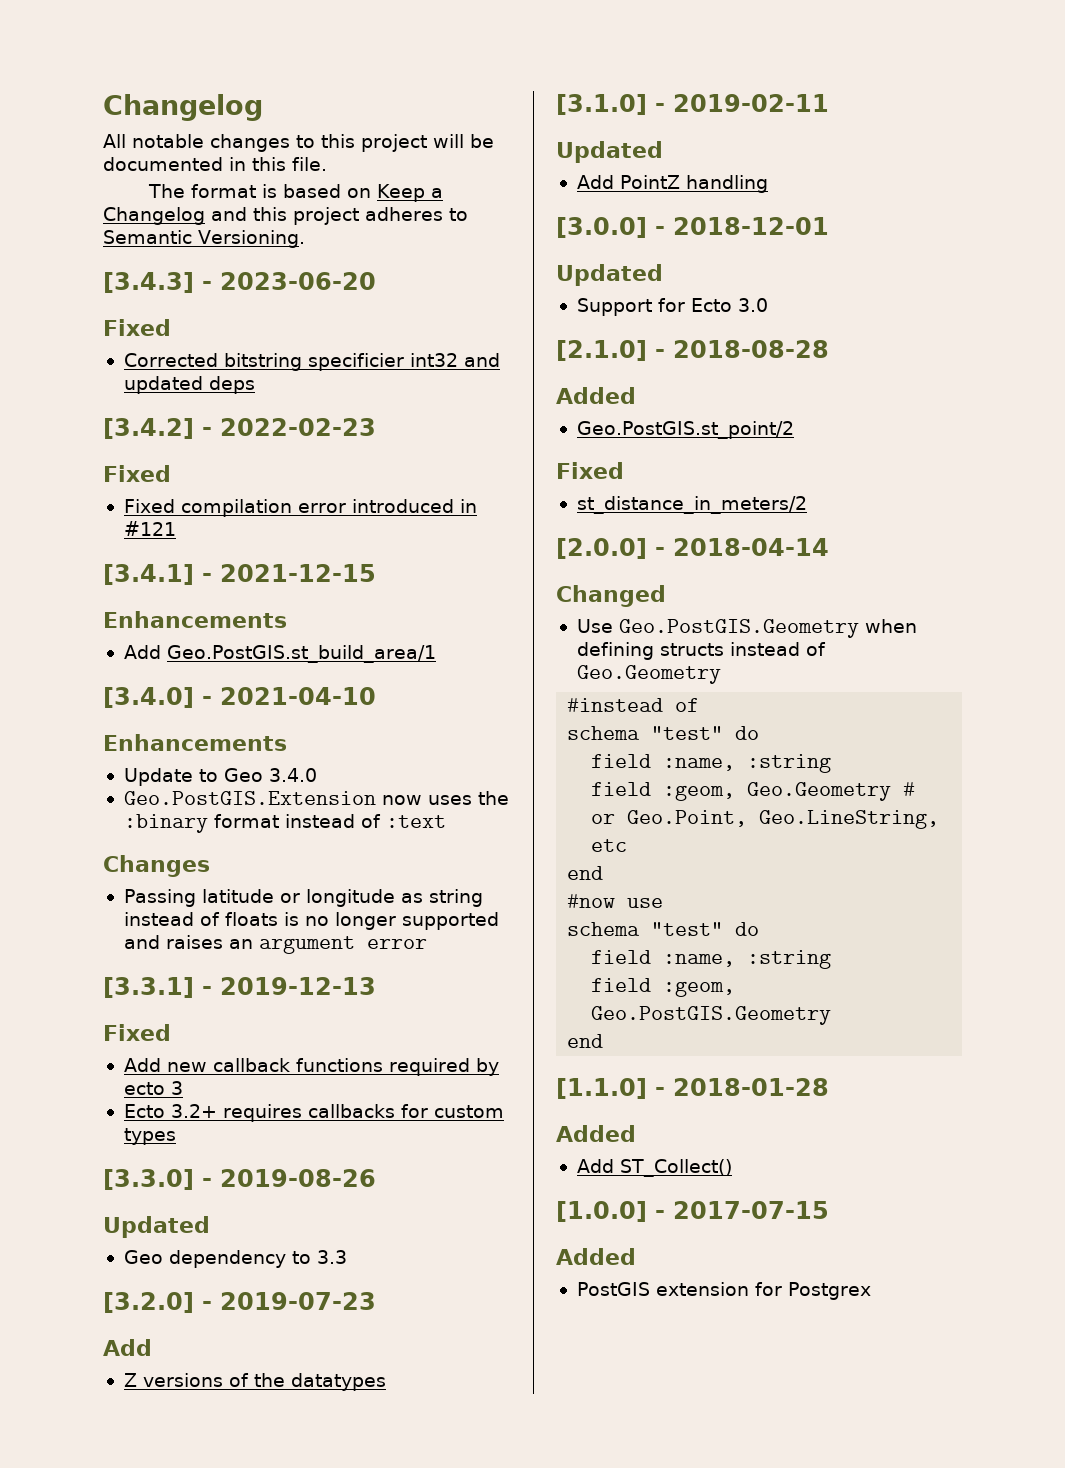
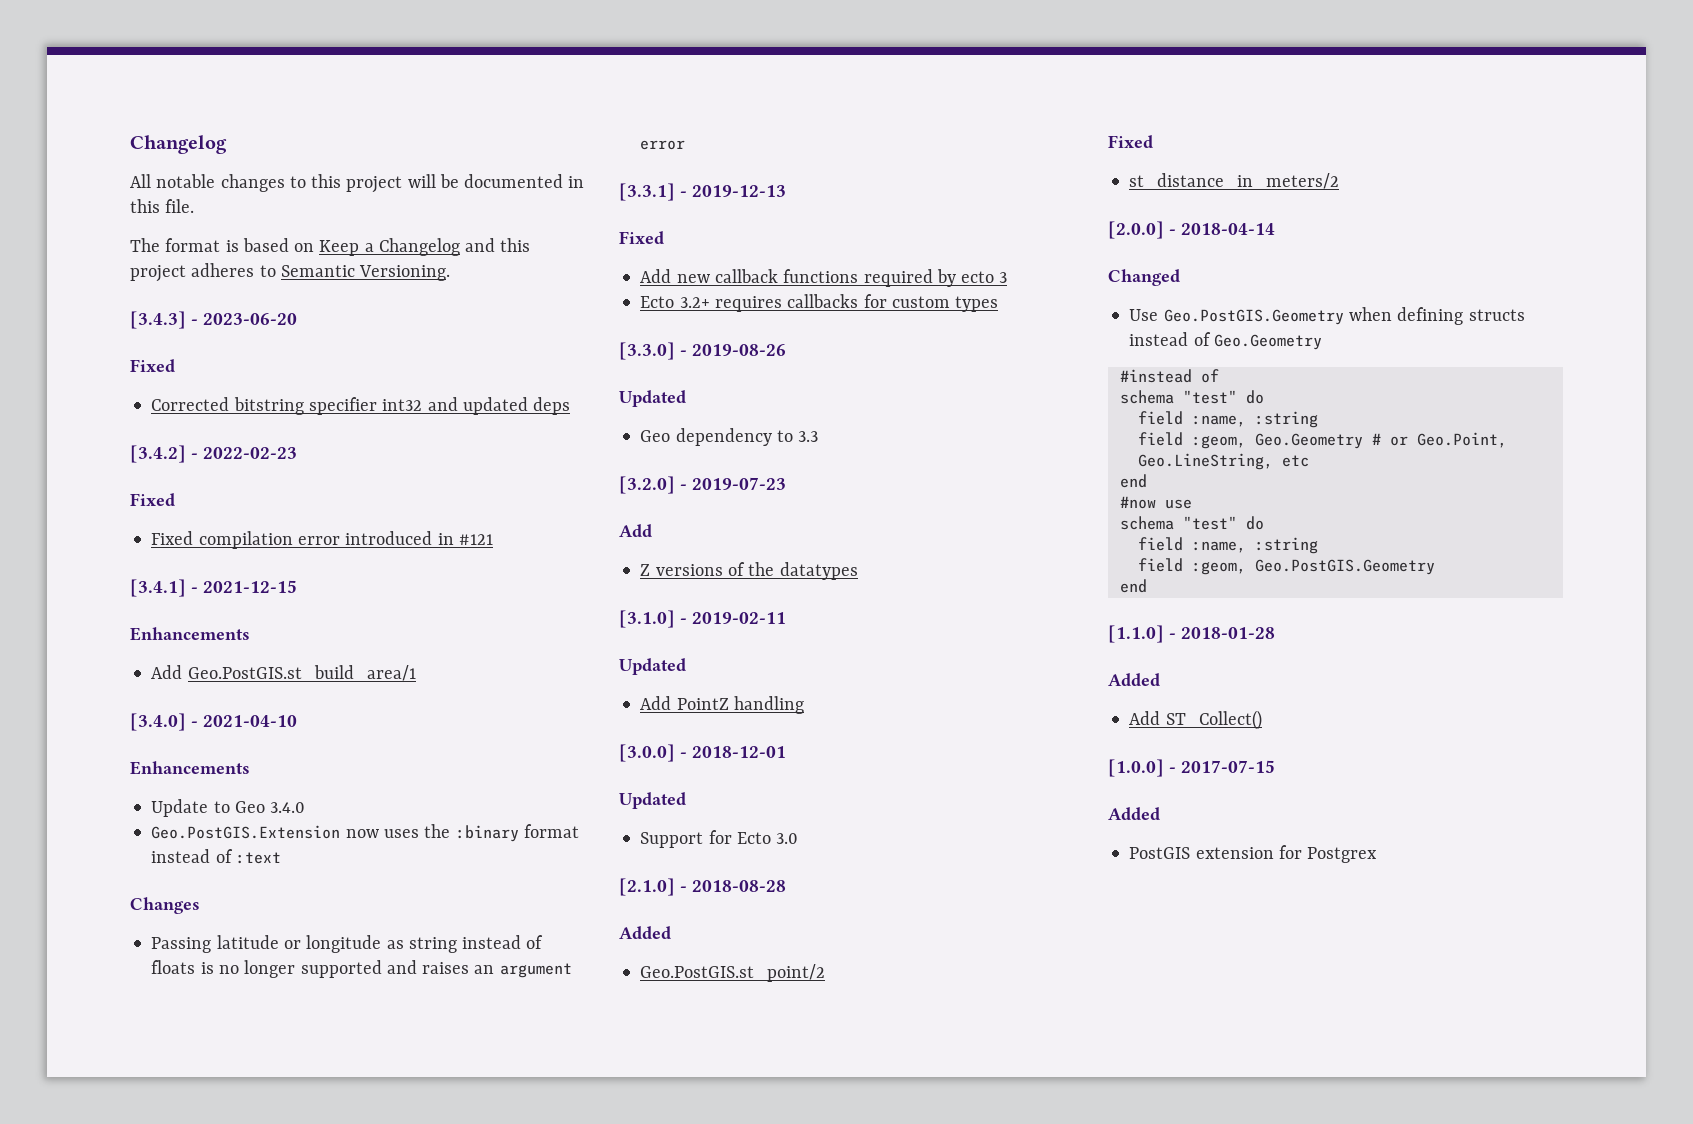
- Corrected bitstring specificier int32 and updated deps
+ Corrected bitstring specifier int32 and updated deps

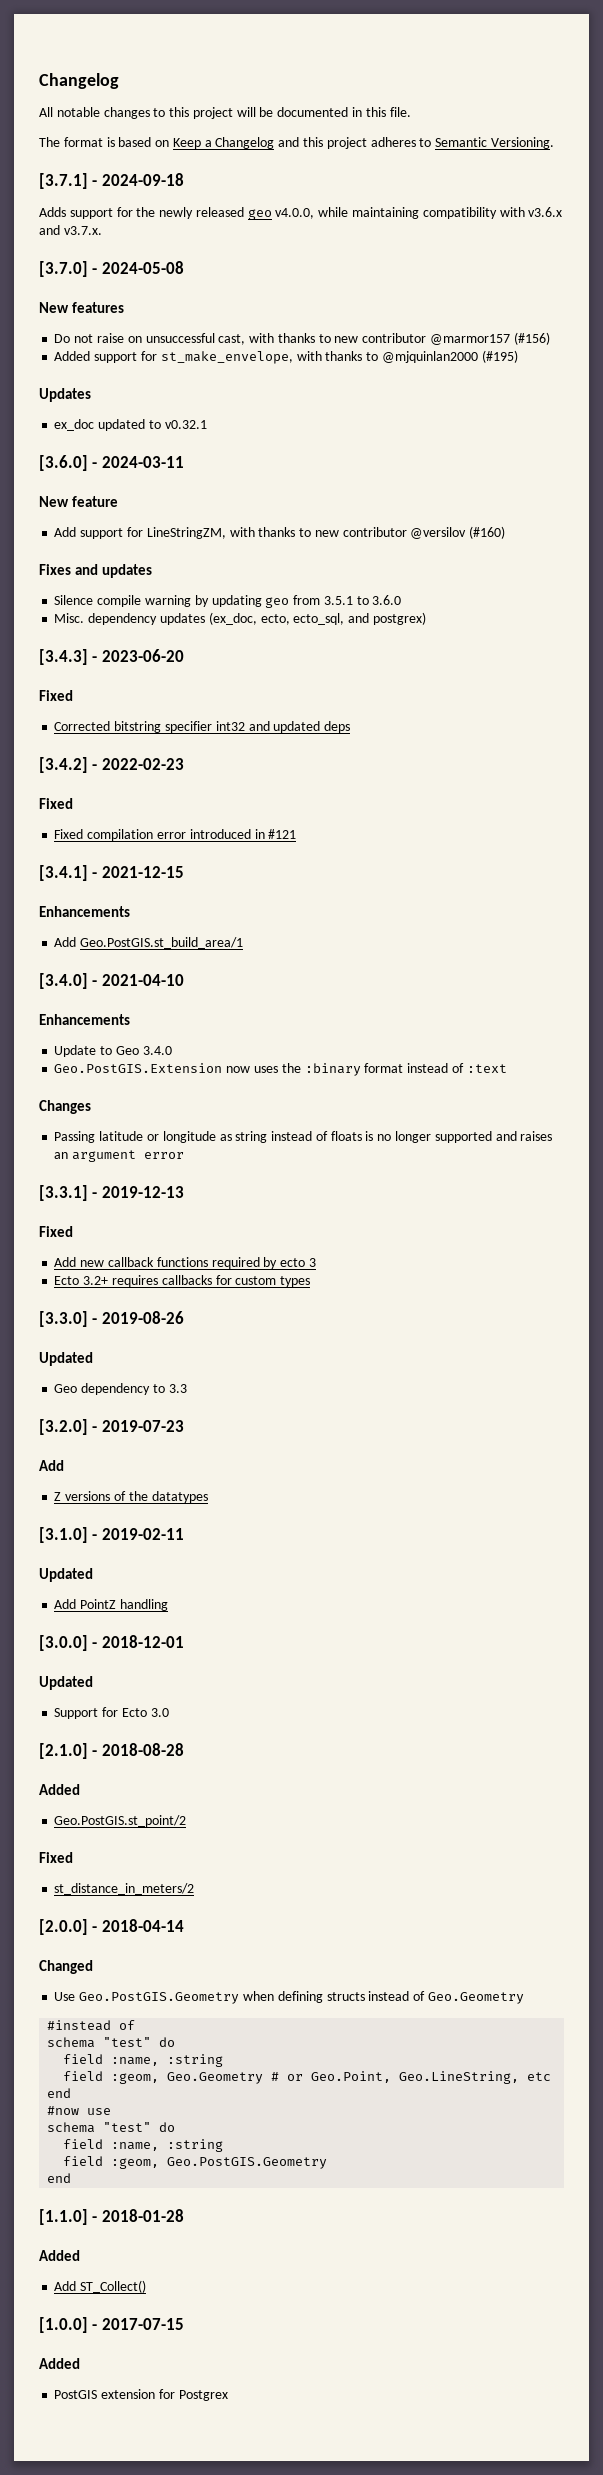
+ [3.7.1] - 2024-09-18
+ Adds support for the newly released geo v4.0.0, while maintaining compatibility with v3.6.x and v3.7.x.
+ [3.7.0] - 2024-05-08
+ New features
+ Do not raise on unsuccessful cast, with thanks to new contributor @marmor157 (#156)
+ Added support for st_make_envelope, with thanks to @mjquinlan2000 (#195)
+ Updates
+ ex_doc updated to v0.32.1
+ [3.6.0] - 2024-03-11
+ New feature
+ Add support for LineStringZM, with thanks to new contributor @versilov (#160)
+ Fixes and updates
+ Silence compile warning by updating geo from 3.5.1 to 3.6.0
+ Misc. dependency updates (ex_doc, ecto, ecto_sql, and postgrex)

